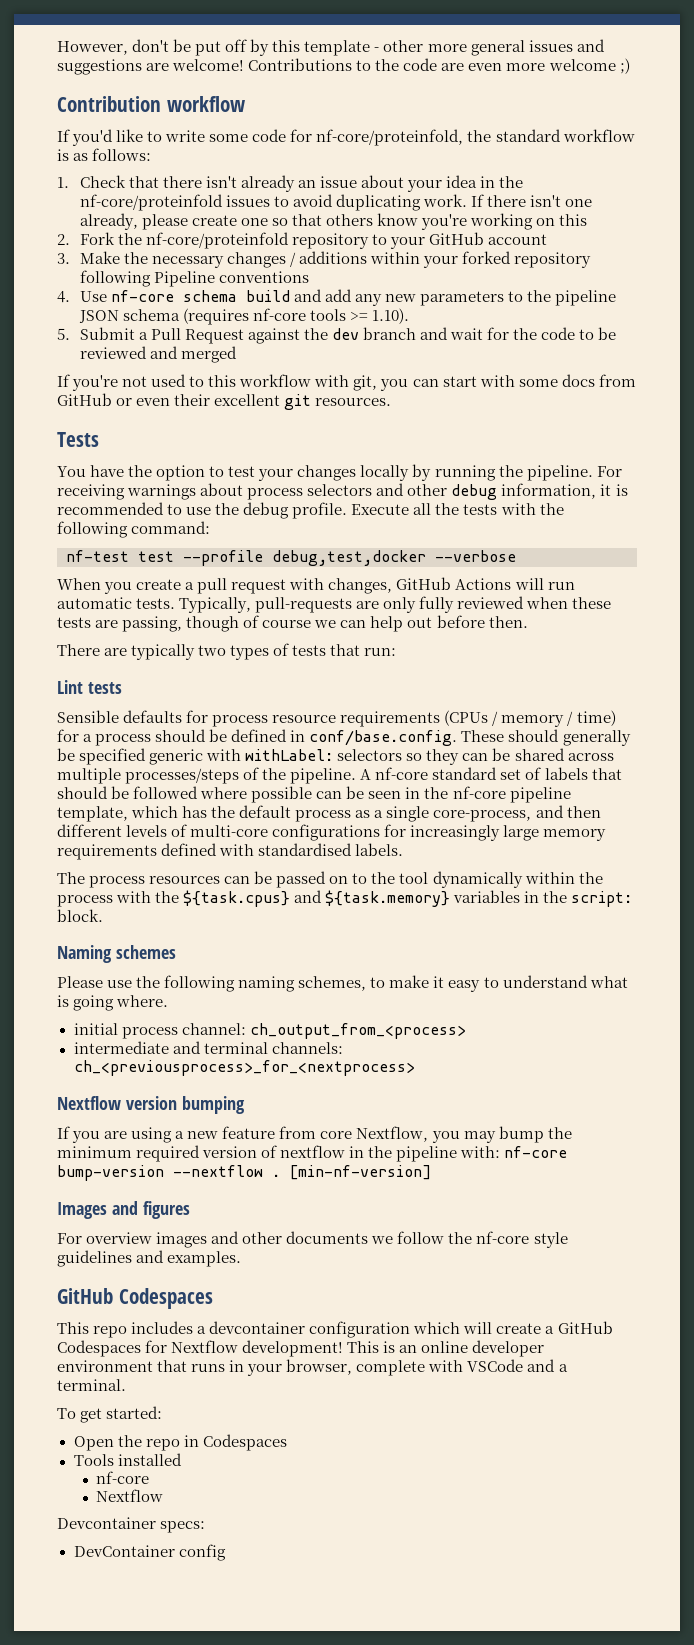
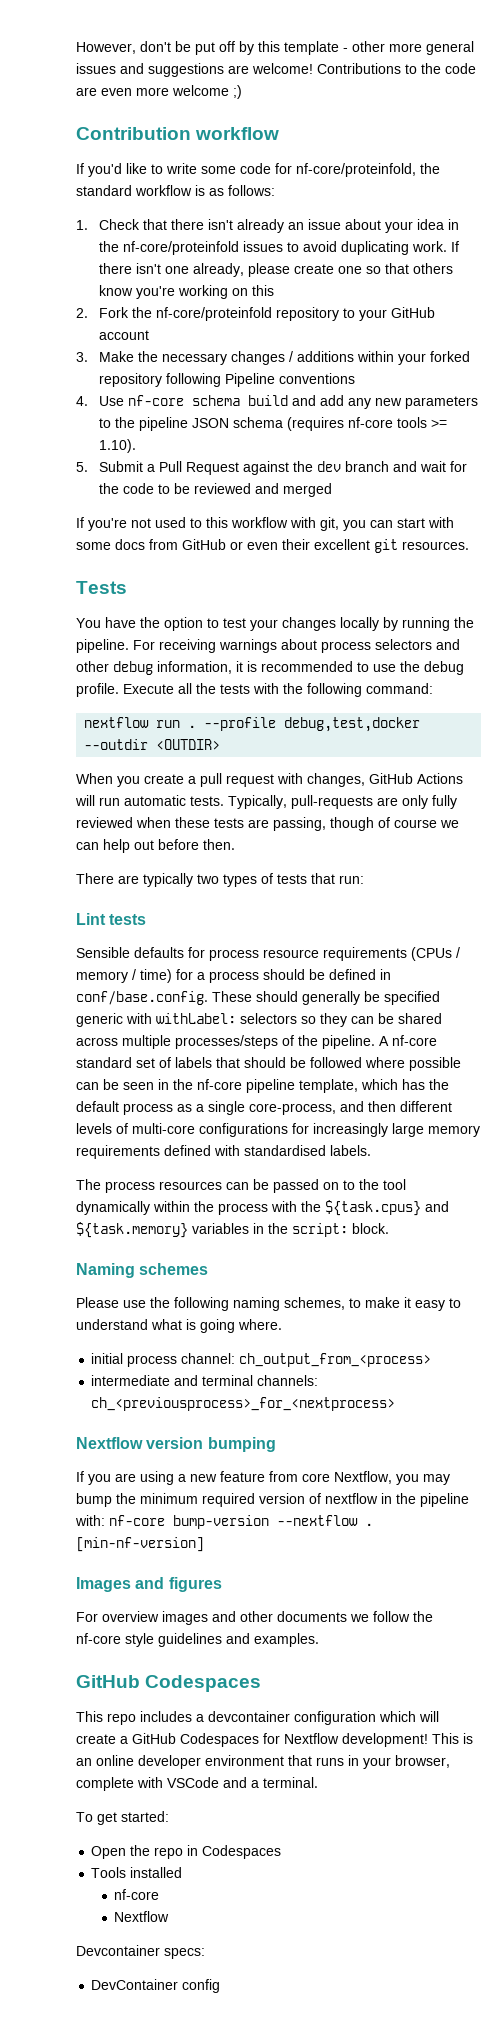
- nf-test test --profile debug,test,docker --verbose
+ nextflow run . --profile debug,test,docker --outdir <OUTDIR>

